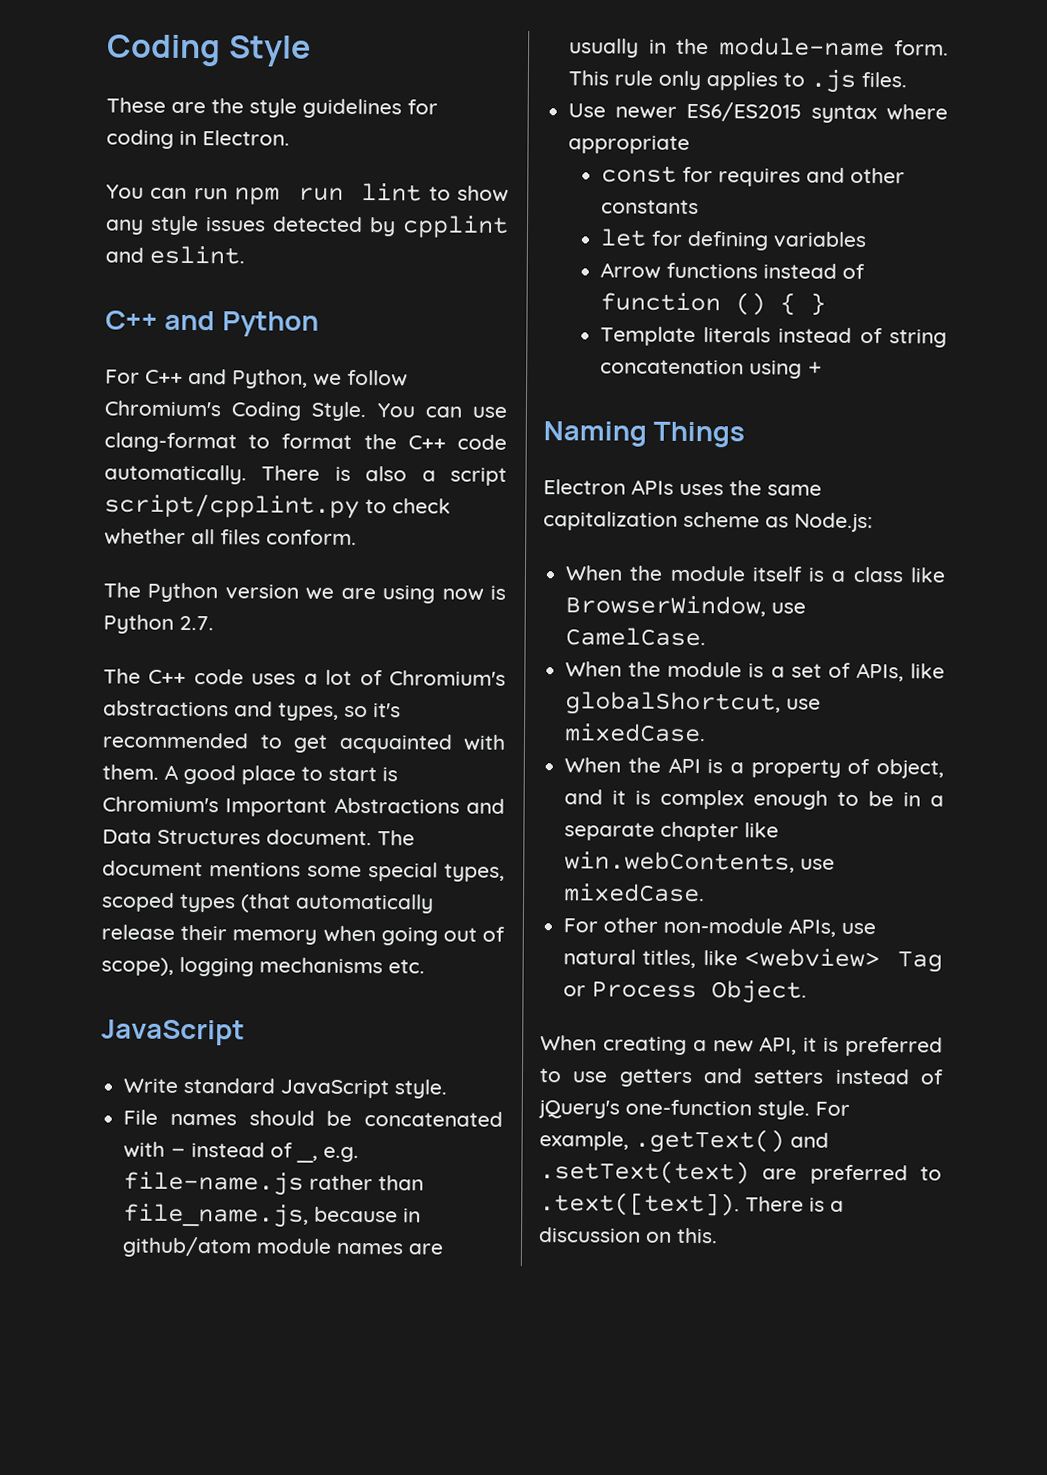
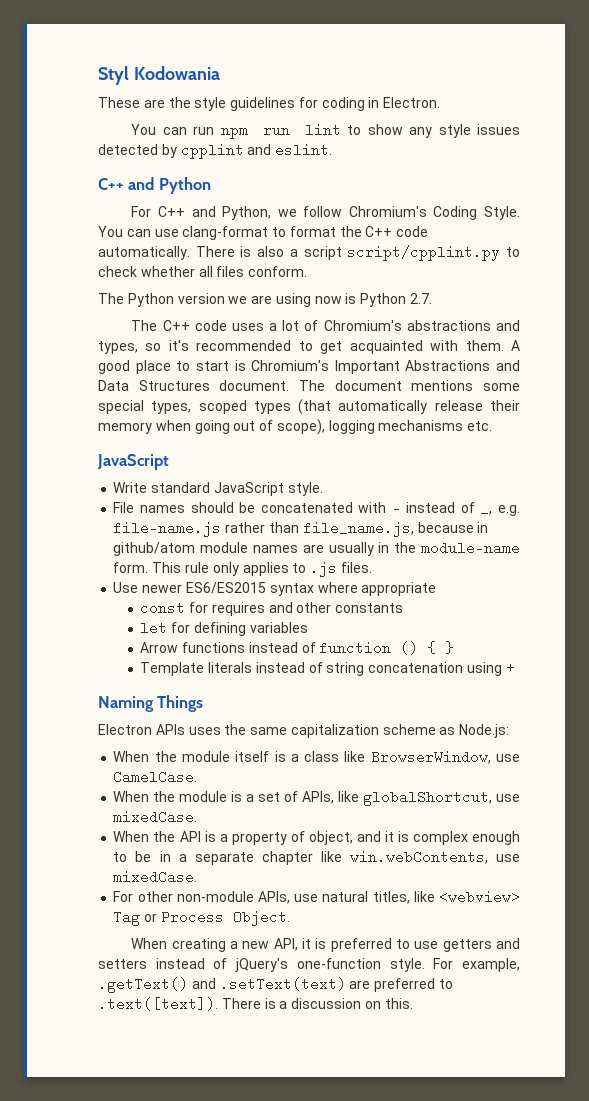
- Coding Style
+ Styl Kodowania

